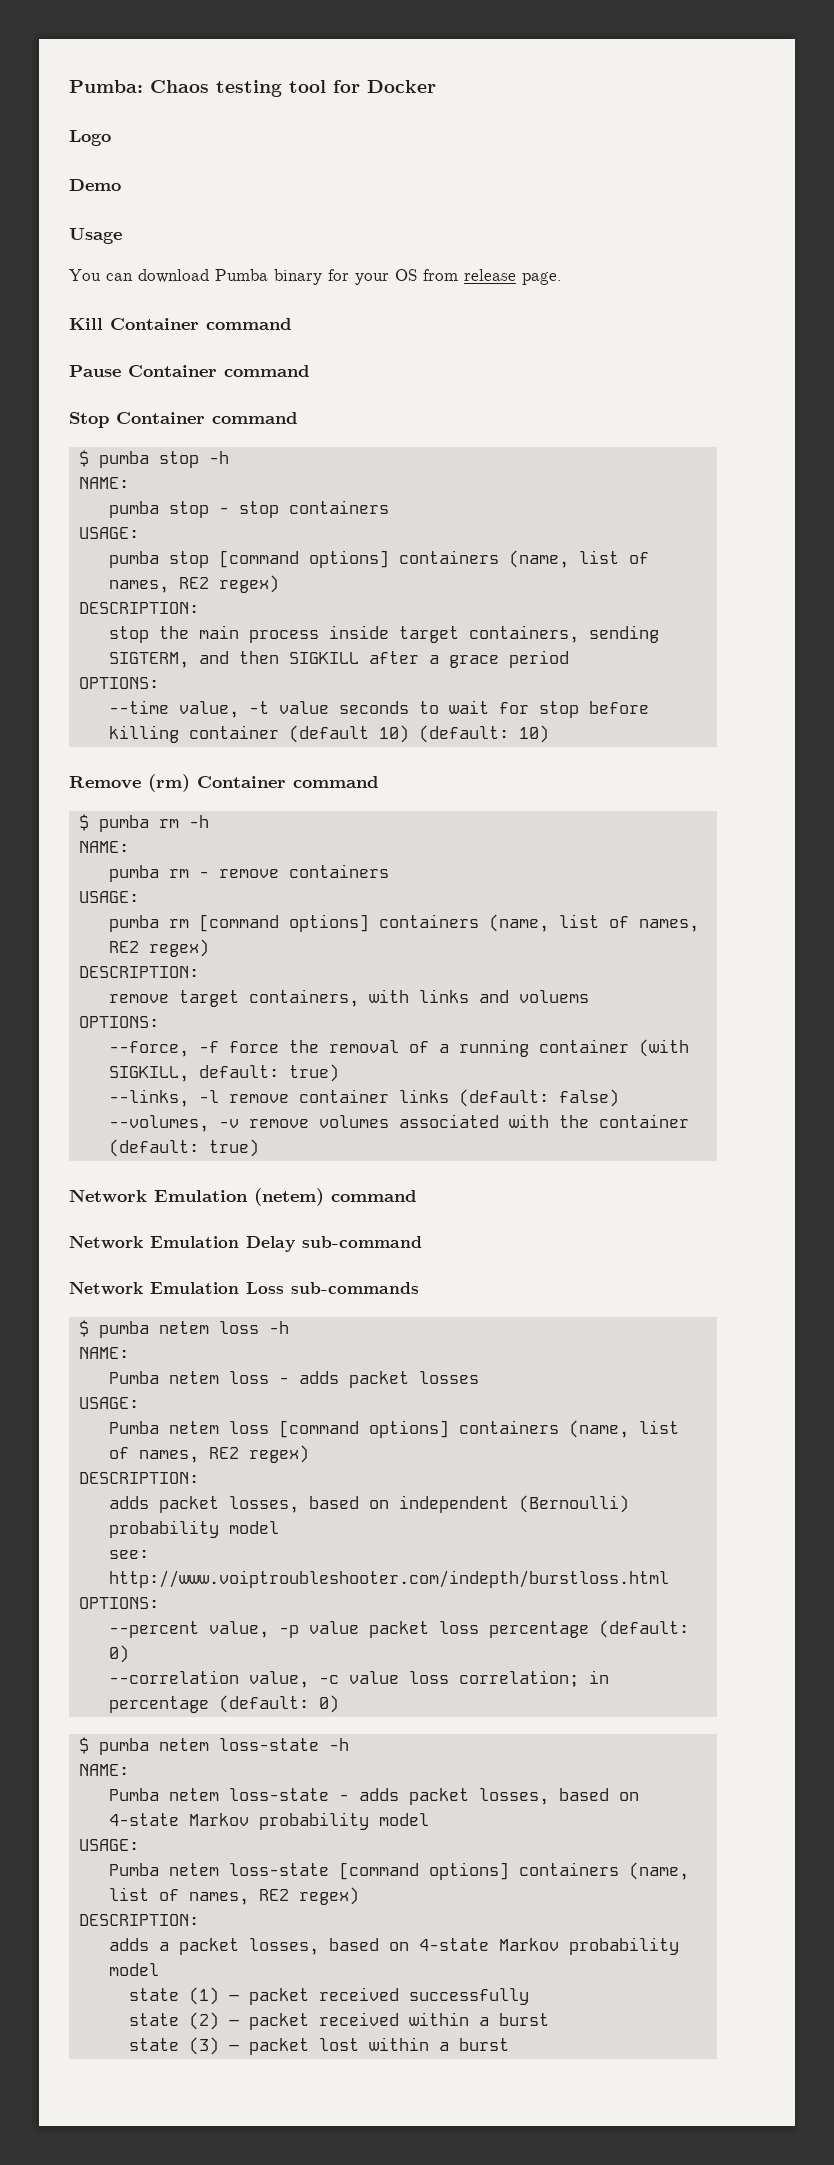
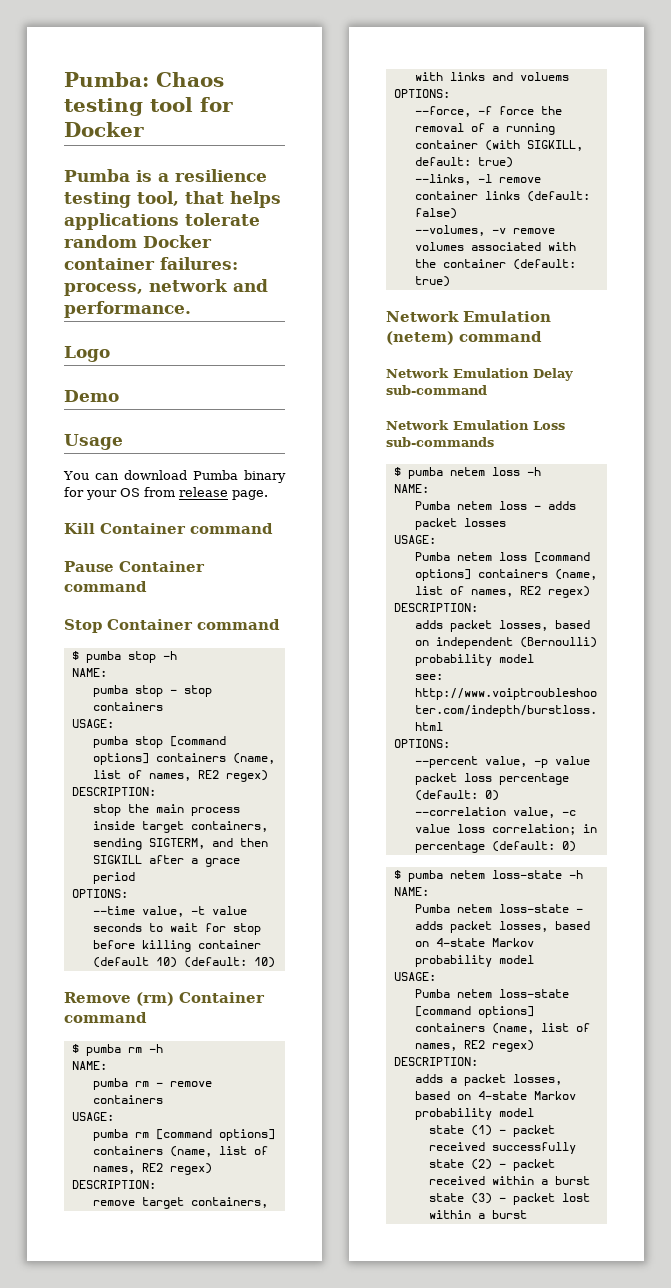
+ Pumba is a resilience testing tool, that helps applications tolerate random Docker container failures: process, network and performance.

